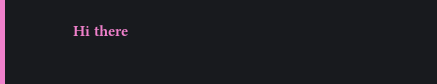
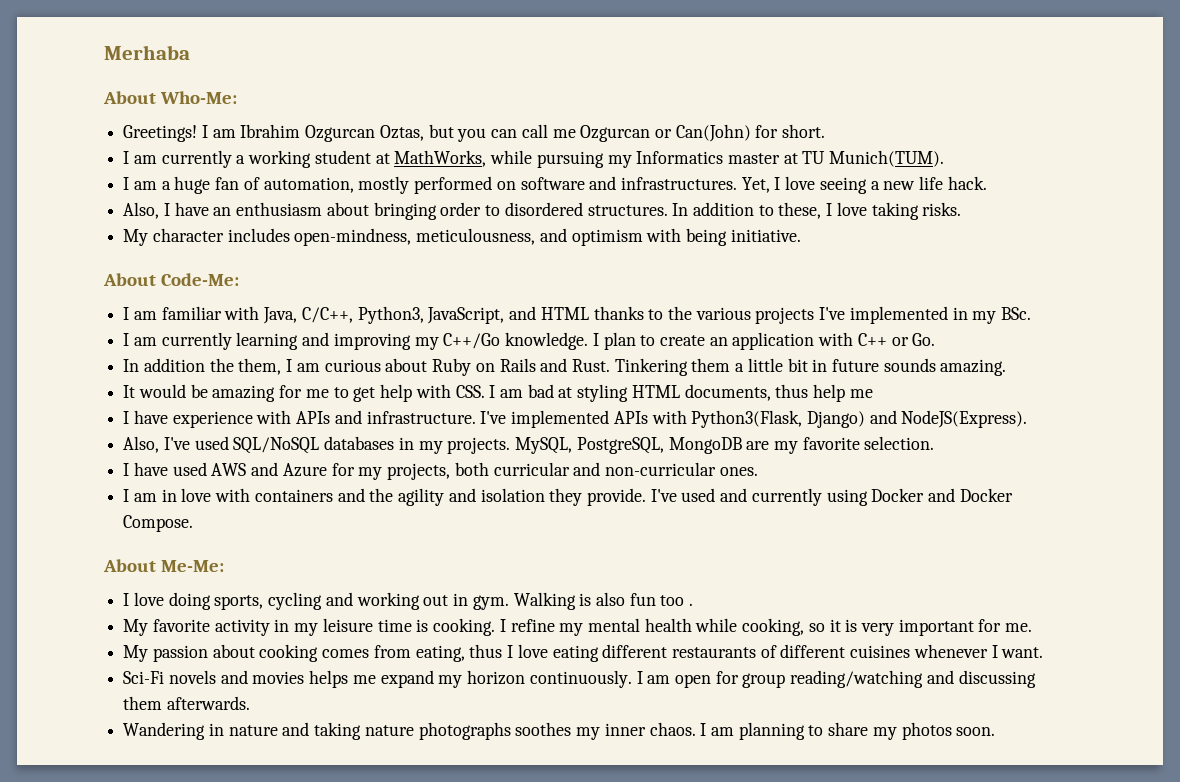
- Hi there
+ Merhaba
+ About Who-Me:
+ Greetings! I am Ibrahim Ozgurcan Oztas, but you can call me Ozgurcan or Can(John) for short.
+ I am currently a working student at MathWorks, while pursuing my Informatics master at TU Munich(TUM).
+ I am a huge fan of automation, mostly performed on software and infrastructures. Yet, I love seeing a new life hack.
+ Also, I have an enthusiasm about bringing order to disordered structures. In addition to these, I love taking risks.
+ My character includes open-mindness, meticulousness, and optimism with being initiative.
+ About Code-Me:
+ I am familiar with Java, C/C++, Python3, JavaScript, and HTML thanks to the various projects I've implemented in my BSc.
+ I am currently learning and improving my C++/Go knowledge. I plan to create an application with C++ or Go.
+ In addition the them, I am curious about Ruby on Rails and Rust. Tinkering them a little bit in future sounds amazing.
+ It would be amazing for me to get help with CSS. I am bad at styling HTML documents, thus help me
+ I have experience with APIs and infrastructure. I've implemented APIs with Python3(Flask, Django) and NodeJS(Express).
+ Also, I've used SQL/NoSQL databases in my projects. MySQL, PostgreSQL, MongoDB are my favorite selection.
+ I have used AWS and Azure for my projects, both curricular and non-curricular ones.
+ I am in love with containers and the agility and isolation they provide. I've used and currently using Docker and Docker Compose.
+ About Me-Me:
+ I love doing sports, cycling and working out in gym. Walking is also fun too .
+ My favorite activity in my leisure time is cooking. I refine my mental health while cooking, so it is very important for me.
+ My passion about cooking comes from eating, thus I love eating different restaurants of different cuisines whenever I want.
+ Sci-Fi novels and movies helps me expand my horizon continuously. I am open for group reading/watching and discussing them afterwards.
+ Wandering in nature and taking nature photographs soothes my inner chaos. I am planning to share my photos soon.

